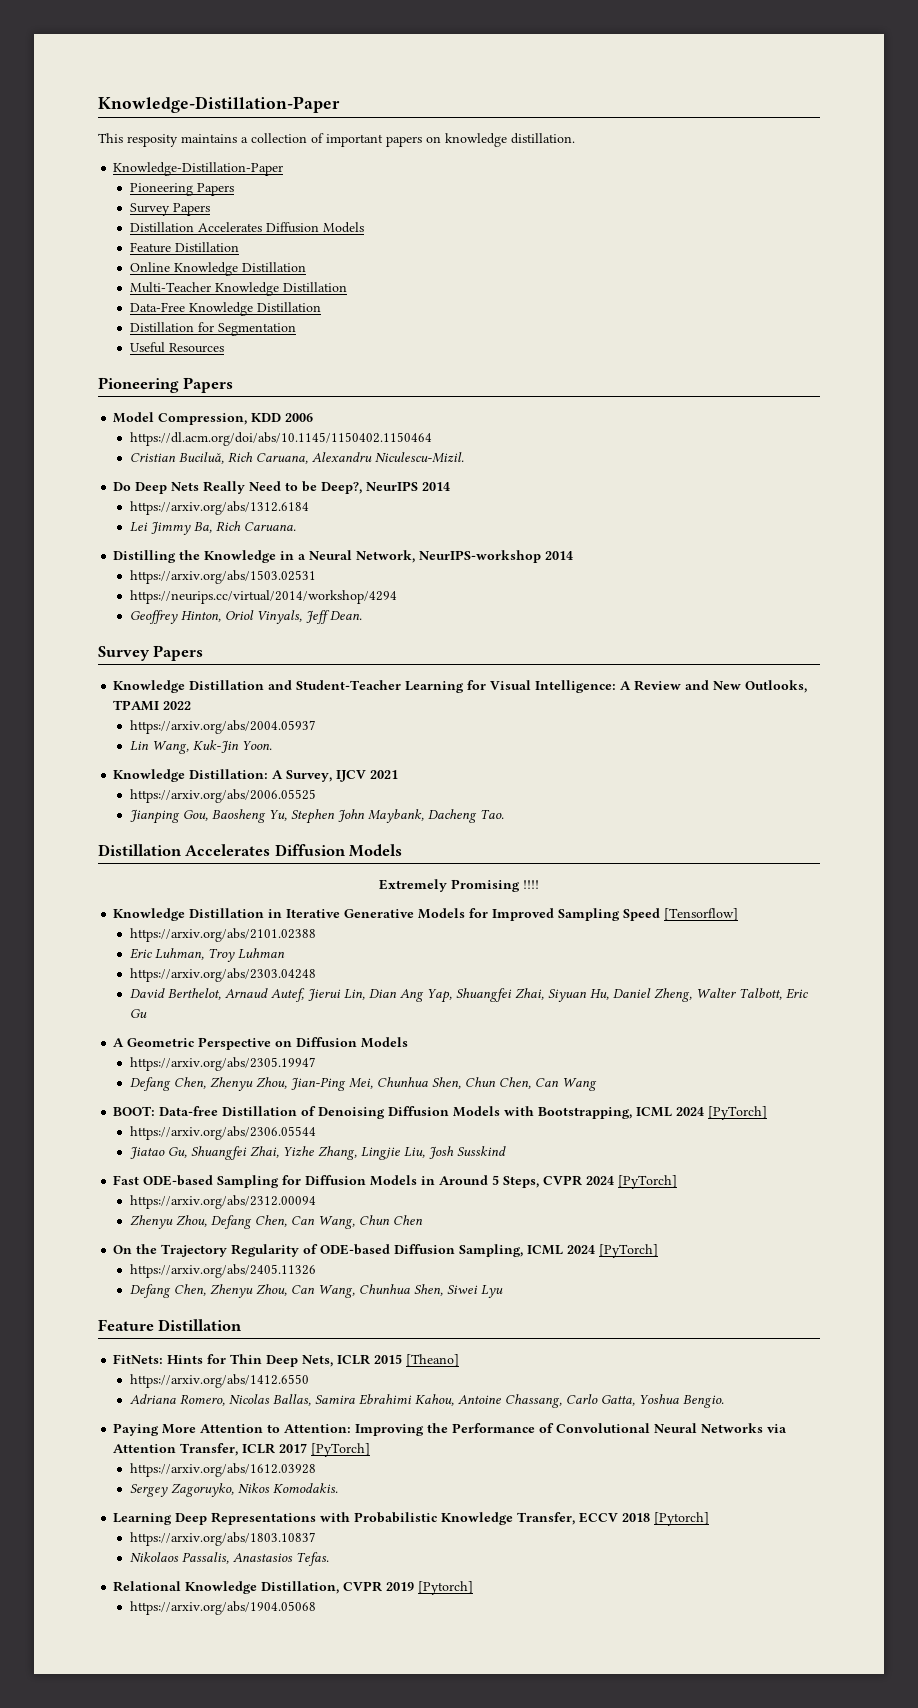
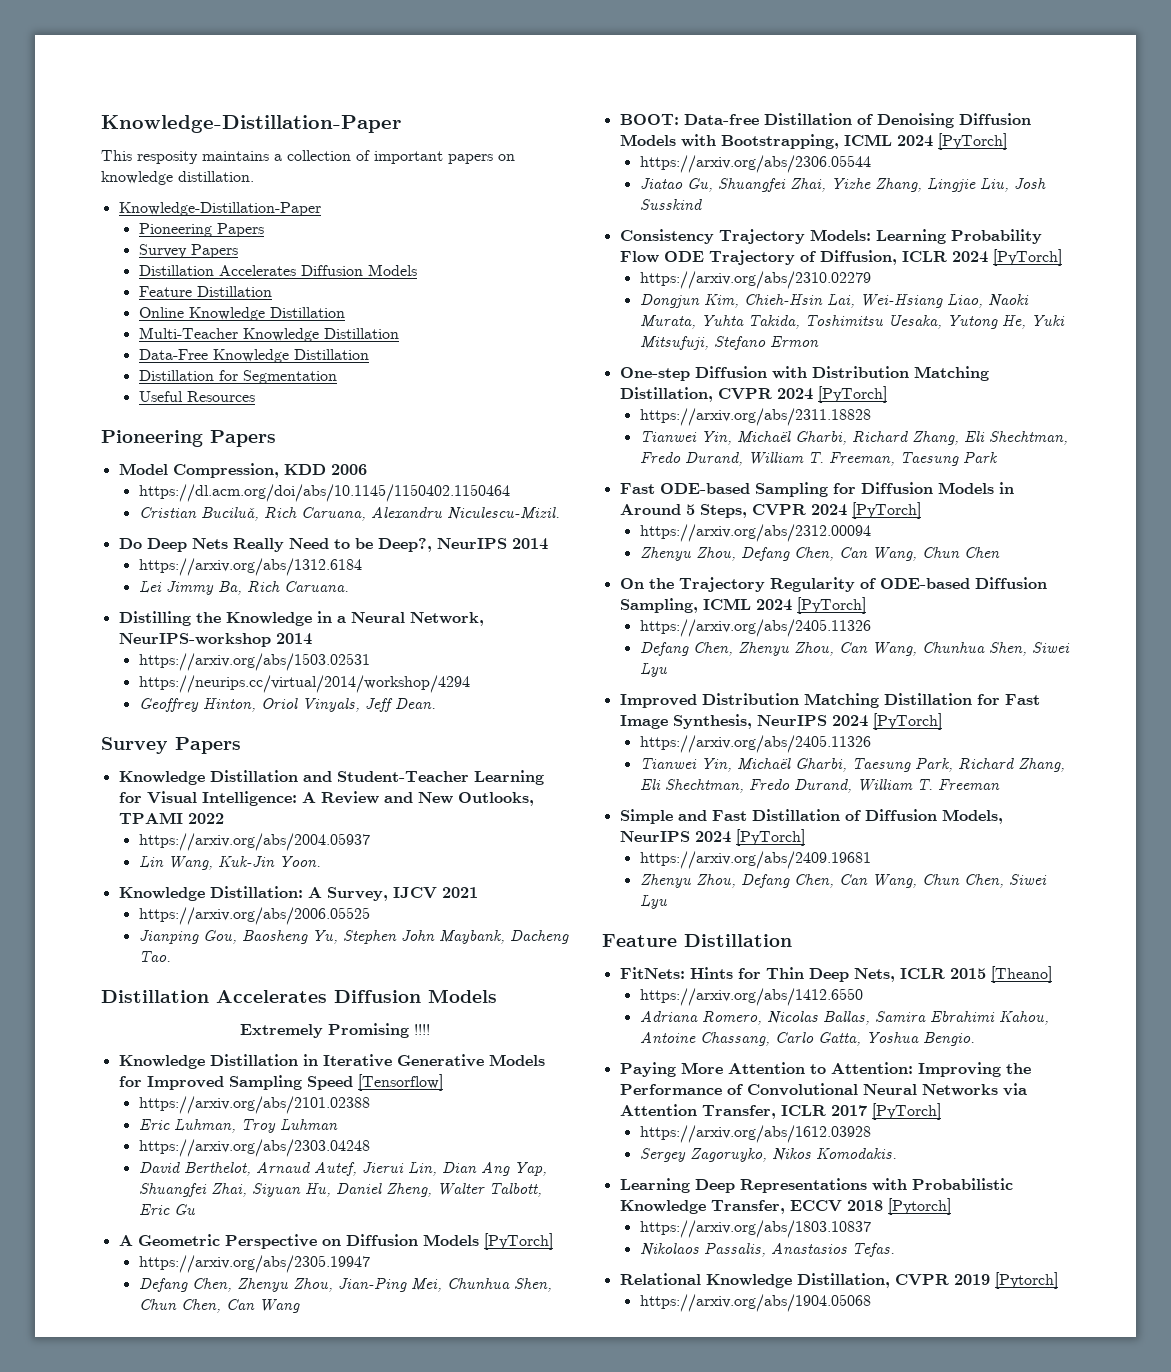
- A Geometric Perspective on Diffusion Models
+ A Geometric Perspective on Diffusion Models [PyTorch]
+ Consistency Trajectory Models: Learning Probability Flow ODE Trajectory of Diffusion, ICLR 2024 [PyTorch]
+ https://arxiv.org/abs/2310.02279
+ Dongjun Kim, Chieh-Hsin Lai, Wei-Hsiang Liao, Naoki Murata, Yuhta Takida, Toshimitsu Uesaka, Yutong He, Yuki Mitsufuji, Stefano Ermon
+ One-step Diffusion with Distribution Matching Distillation, CVPR 2024 [PyTorch]
+ https://arxiv.org/abs/2311.18828
+ Tianwei Yin, Michaël Gharbi, Richard Zhang, Eli Shechtman, Fredo Durand, William T. Freeman, Taesung Park
+ Improved Distribution Matching Distillation for Fast Image Synthesis, NeurIPS 2024 [PyTorch]
+ https://arxiv.org/abs/2405.11326
+ Tianwei Yin, Michaël Gharbi, Taesung Park, Richard Zhang, Eli Shechtman, Fredo Durand, William T. Freeman
+ Simple and Fast Distillation of Diffusion Models, NeurIPS 2024 [PyTorch]
+ https://arxiv.org/abs/2409.19681
+ Zhenyu Zhou, Defang Chen, Can Wang, Chun Chen, Siwei Lyu

